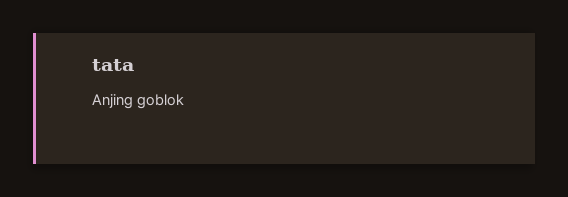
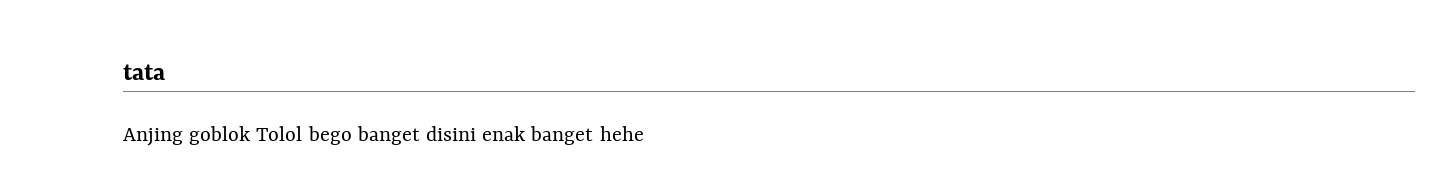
- Anjing goblok
+ Anjing goblok Tolol bego banget disini enak banget hehe

